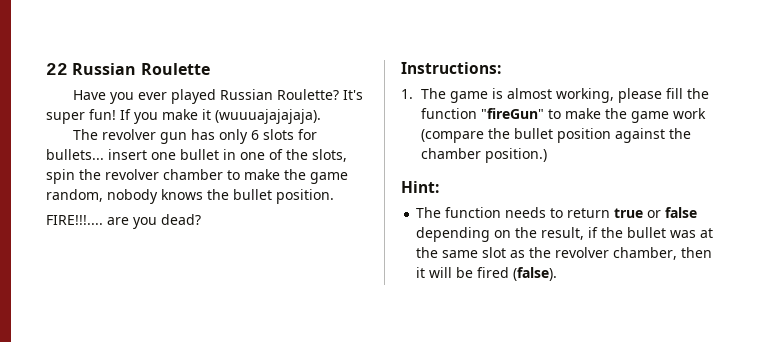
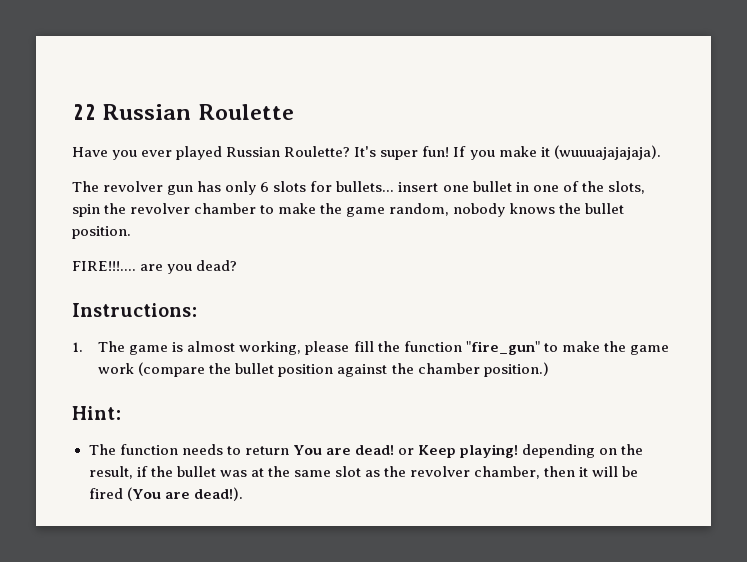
- 1. The game is almost working, please fill the function "fireGun" to make the game work (compare the bullet position against the chamber position.)
+ 1. The game is almost working, please fill the function "fire_gun" to make the game work (compare the bullet position against the chamber position.)
- The function needs to return true or false depending on the result, if the bullet was at the same slot as the revolver chamber, then it will be fired (false).
+ The function needs to return You are dead! or Keep playing! depending on the result, if the bullet was at the same slot as the revolver chamber, then it will be fired (You are dead!).

